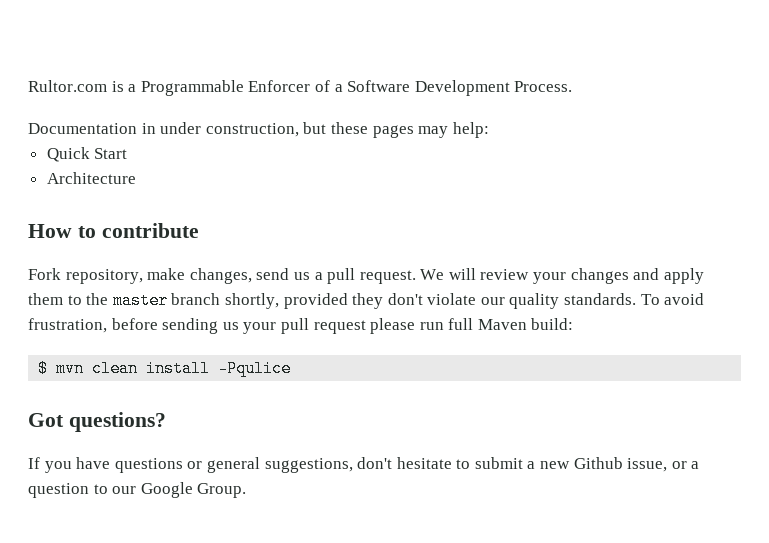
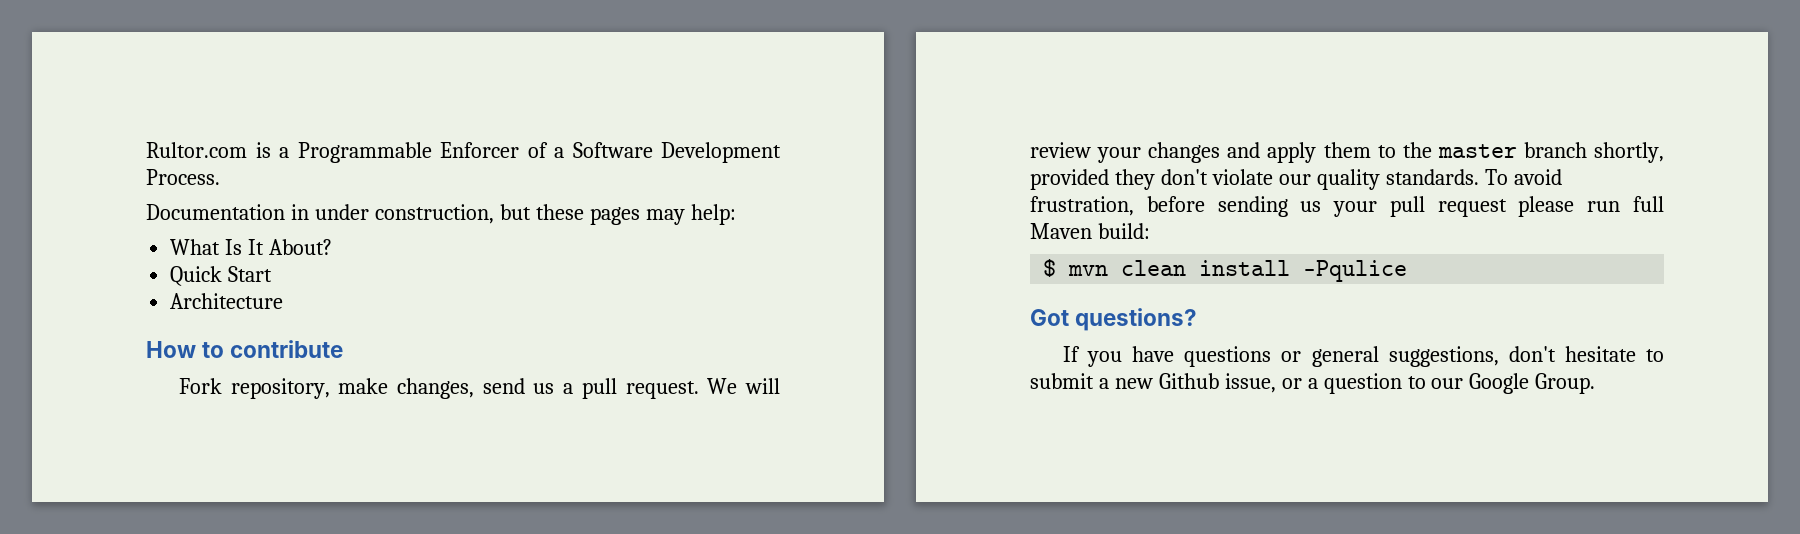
+ What Is It About?

